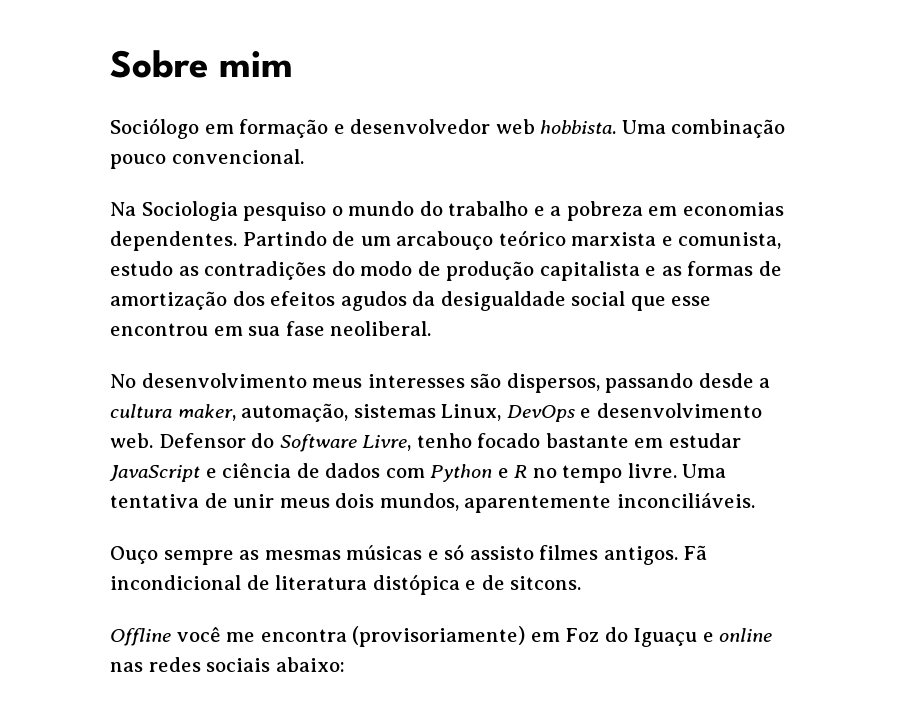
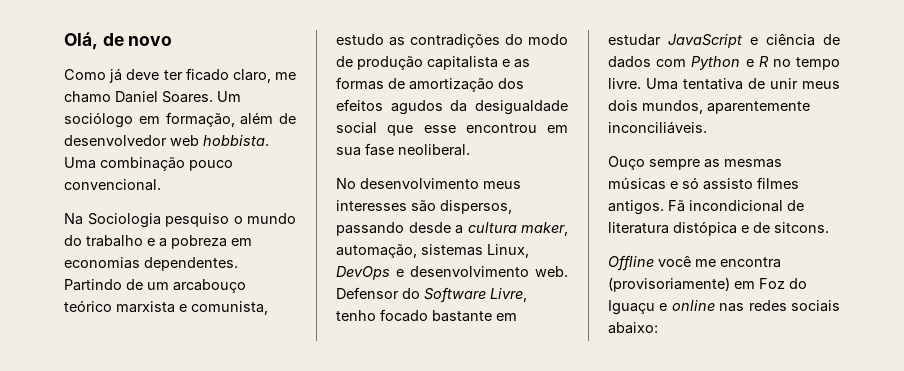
- Sobre mim
- Sociólogo em formação e desenvolvedor web hobbista.
+ Olá, de novo
+ Como já deve ter ficado claro, me chamo Daniel Soares. Um sociólogo em formação, além de desenvolvedor web hobbista.

